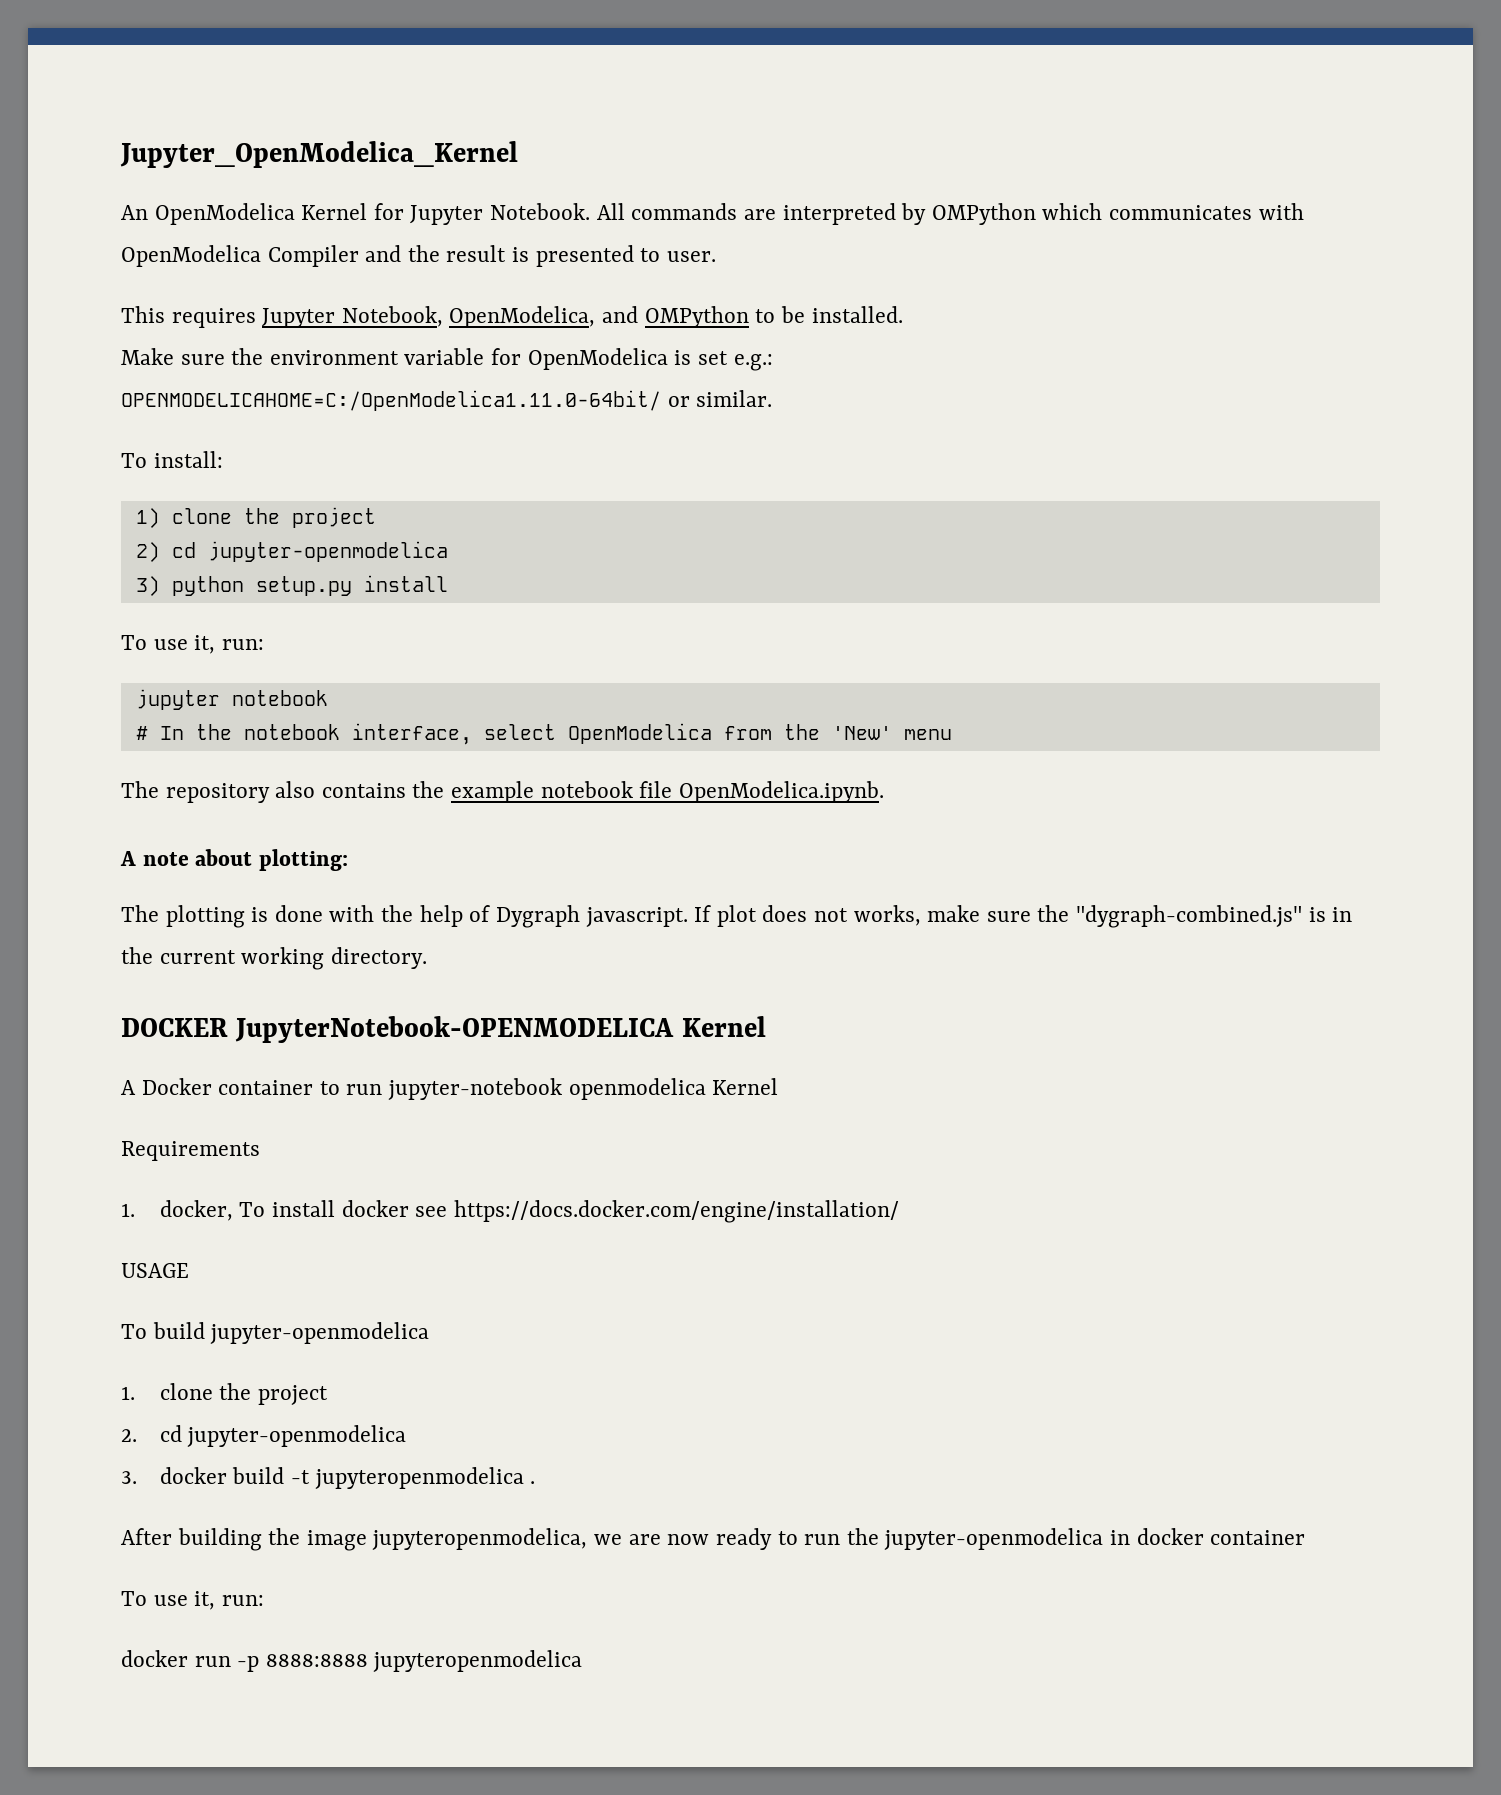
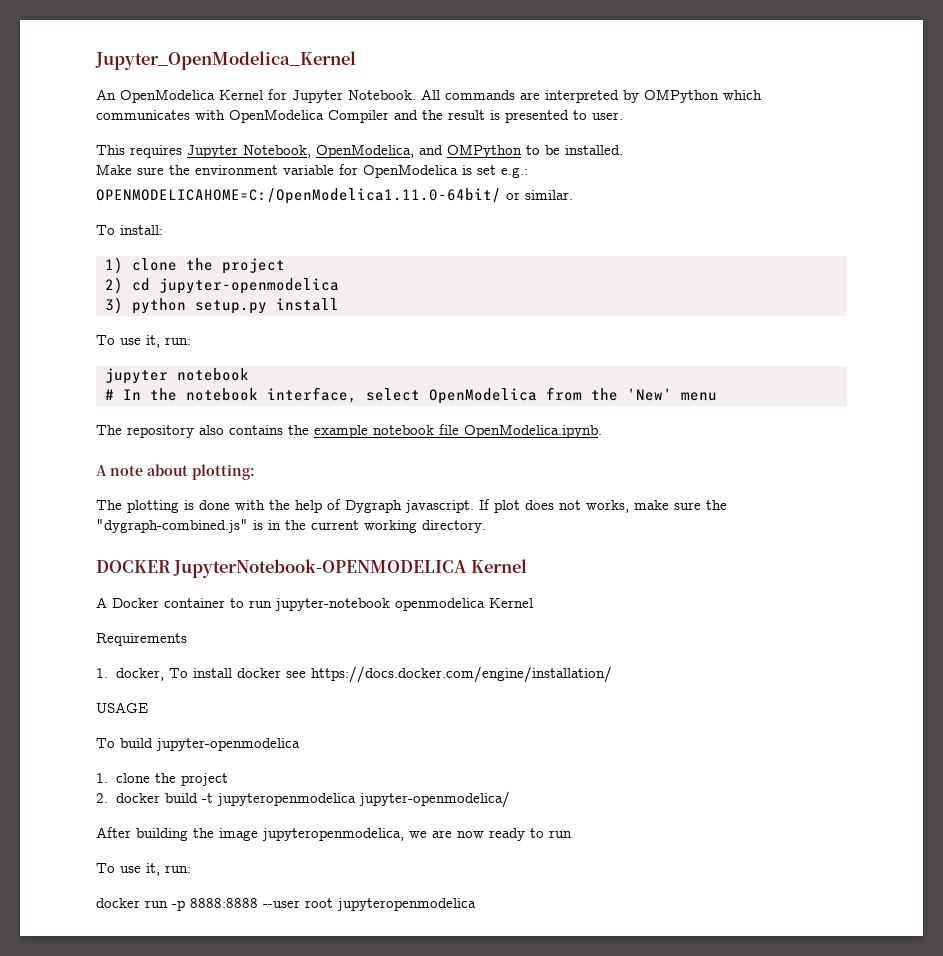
- 2. cd jupyter-openmodelica
- 3. docker build -t jupyteropenmodelica .
+ 2. docker build -t jupyteropenmodelica jupyter-openmodelica/
- After building the image jupyteropenmodelica, we are now ready to run the jupyter-openmodelica in docker container
+ After building the image jupyteropenmodelica, we are now ready to run
- docker run -p 8888:8888 jupyteropenmodelica
+ docker run -p 8888:8888 --user root jupyteropenmodelica

